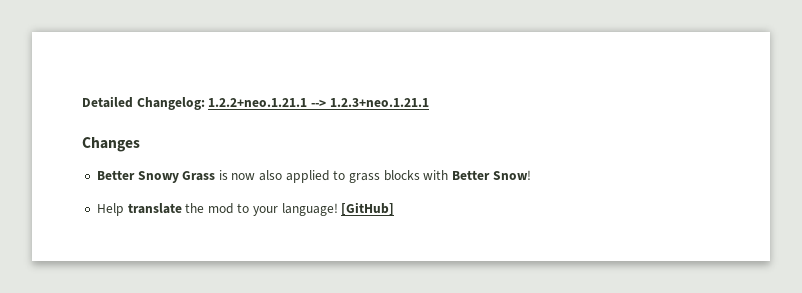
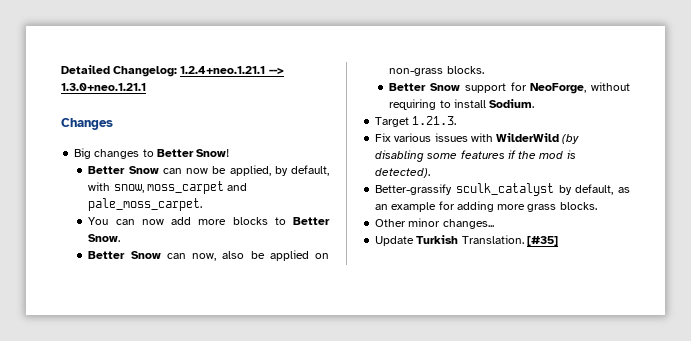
- Detailed Changelog: 1.2.2+neo.1.21.1 --> 1.2.3+neo.1.21.1
+ Detailed Changelog: 1.2.4+neo.1.21.1 --> 1.3.0+neo.1.21.1
  Changes
- Better Snowy Grass is now also applied to grass blocks with Better Snow!
- Help translate the mod to your language! [GitHub]
+ Big changes to Better Snow!
+ Better Snow can now be applied, by default, with snow, moss_carpet and pale_moss_carpet.
+ You can now add more blocks to Better Snow.
+ Better Snow can now, also be applied on non-grass blocks.
+ Better Snow support for NeoForge, without requiring to install Sodium.
+ Target 1.21.3.
+ Fix various issues with WilderWild (by disabling some features if the mod is detected).
+ Better-grassify sculk_catalyst by default, as an example for adding more grass blocks.
+ Other minor changes...
+ Update Turkish Translation. [#35]

